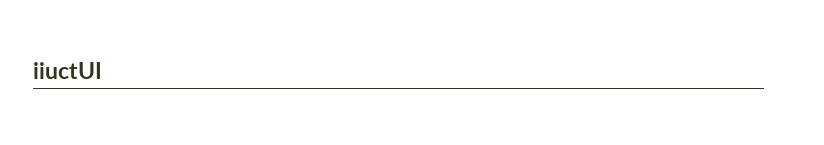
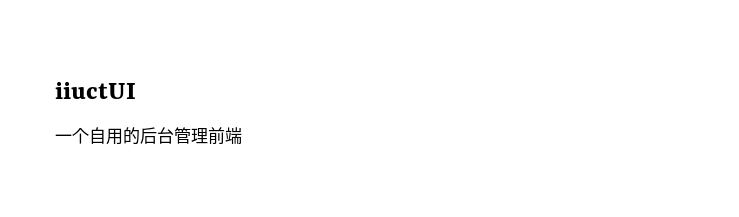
+ 一个自用的后台管理前端

